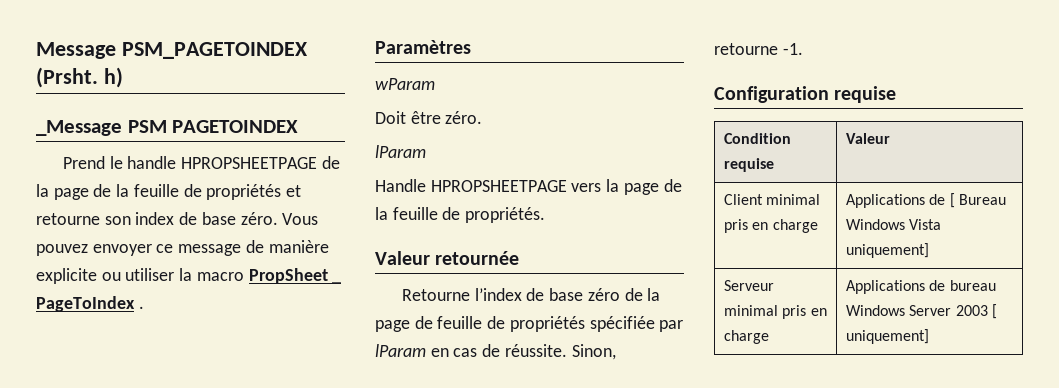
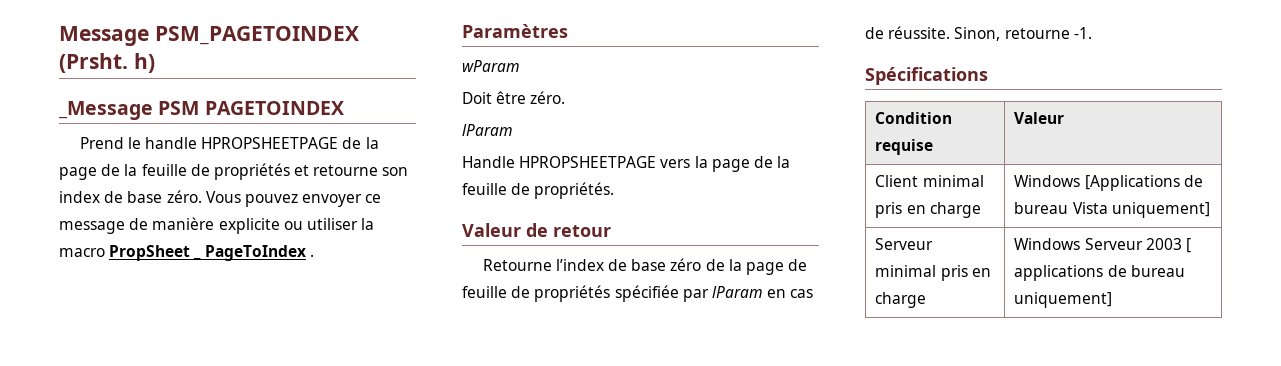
- Valeur retournée
+ Valeur de retour
- Configuration requise
+ Spécifications
- Client minimal pris en charge | Applications de [ Bureau Windows Vista uniquement]
+ Client minimal pris en charge | Windows [Applications de bureau Vista uniquement]
- Serveur minimal pris en charge | Applications de bureau Windows Server 2003 [ uniquement]
+ Serveur minimal pris en charge | Windows Serveur 2003 [ applications de bureau uniquement]

